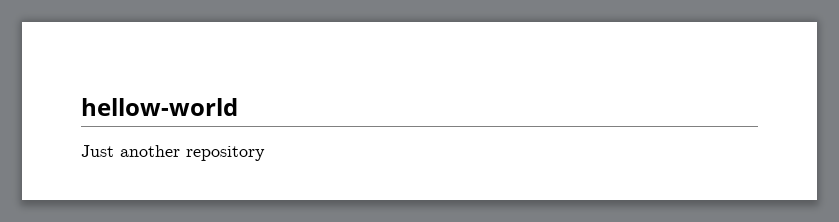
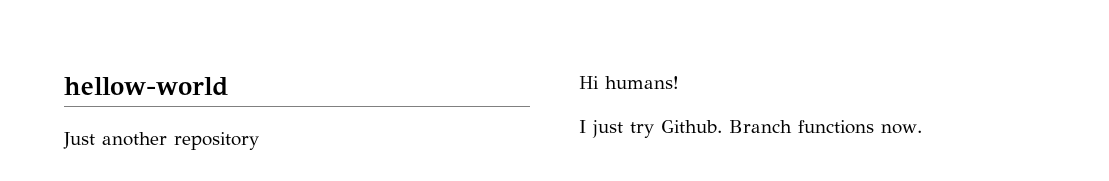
+ Hi humans!
+ I just try Github. Branch functions now.

